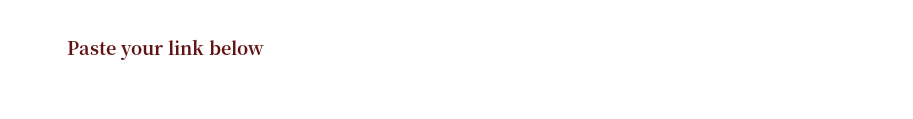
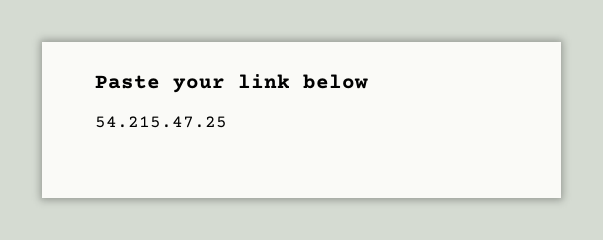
+ 54.215.47.25

